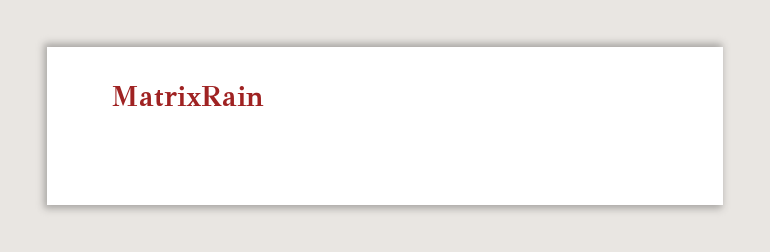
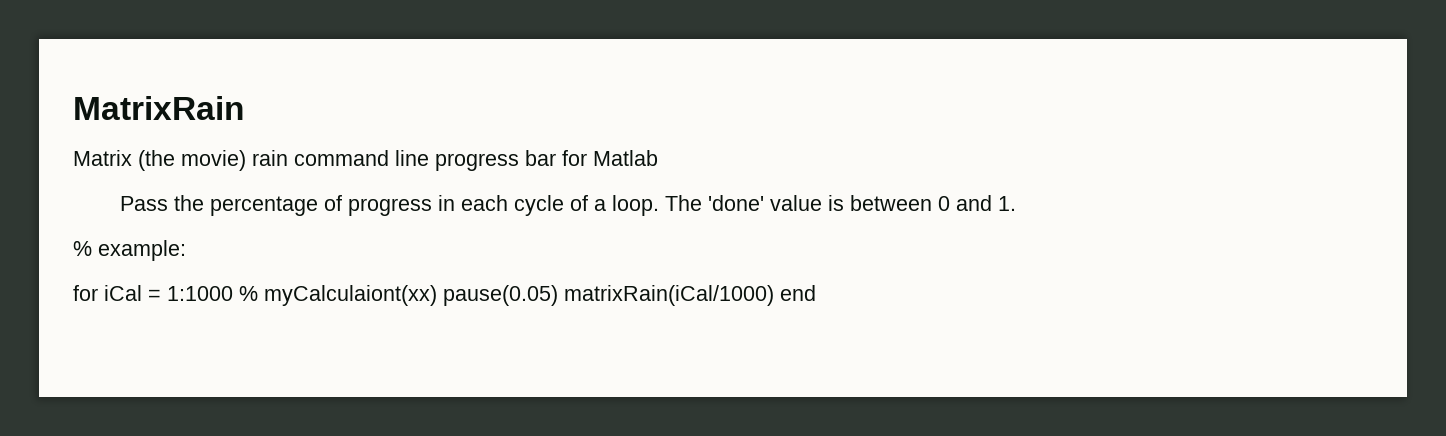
+ Matrix (the movie) rain command line progress bar for Matlab
+ Pass the percentage of progress in each cycle of a loop. The 'done' value is between 0 and 1.
+ % example:
+ for iCal = 1:1000 % myCalculaiont(xx) pause(0.05) matrixRain(iCal/1000) end

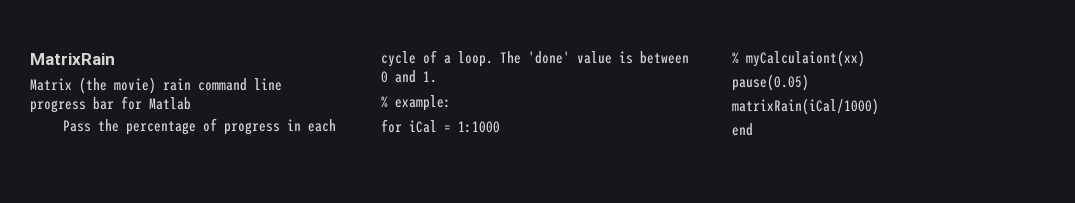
- for iCal = 1:1000 % myCalculaiont(xx) pause(0.05) matrixRain(iCal/1000) end
+ for iCal = 1:1000
+ % myCalculaiont(xx)
+ pause(0.05)
+ matrixRain(iCal/1000)
+ end

